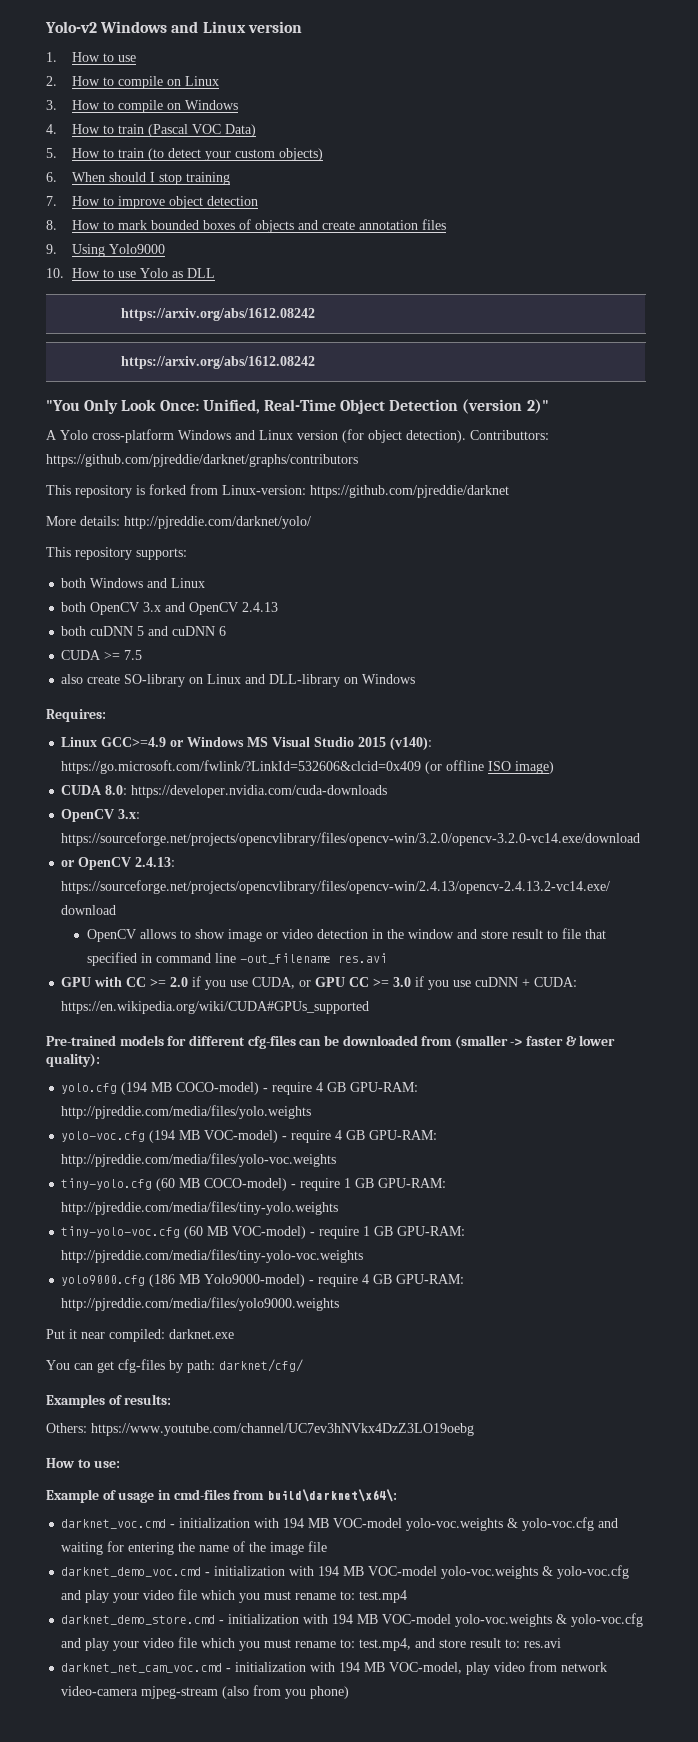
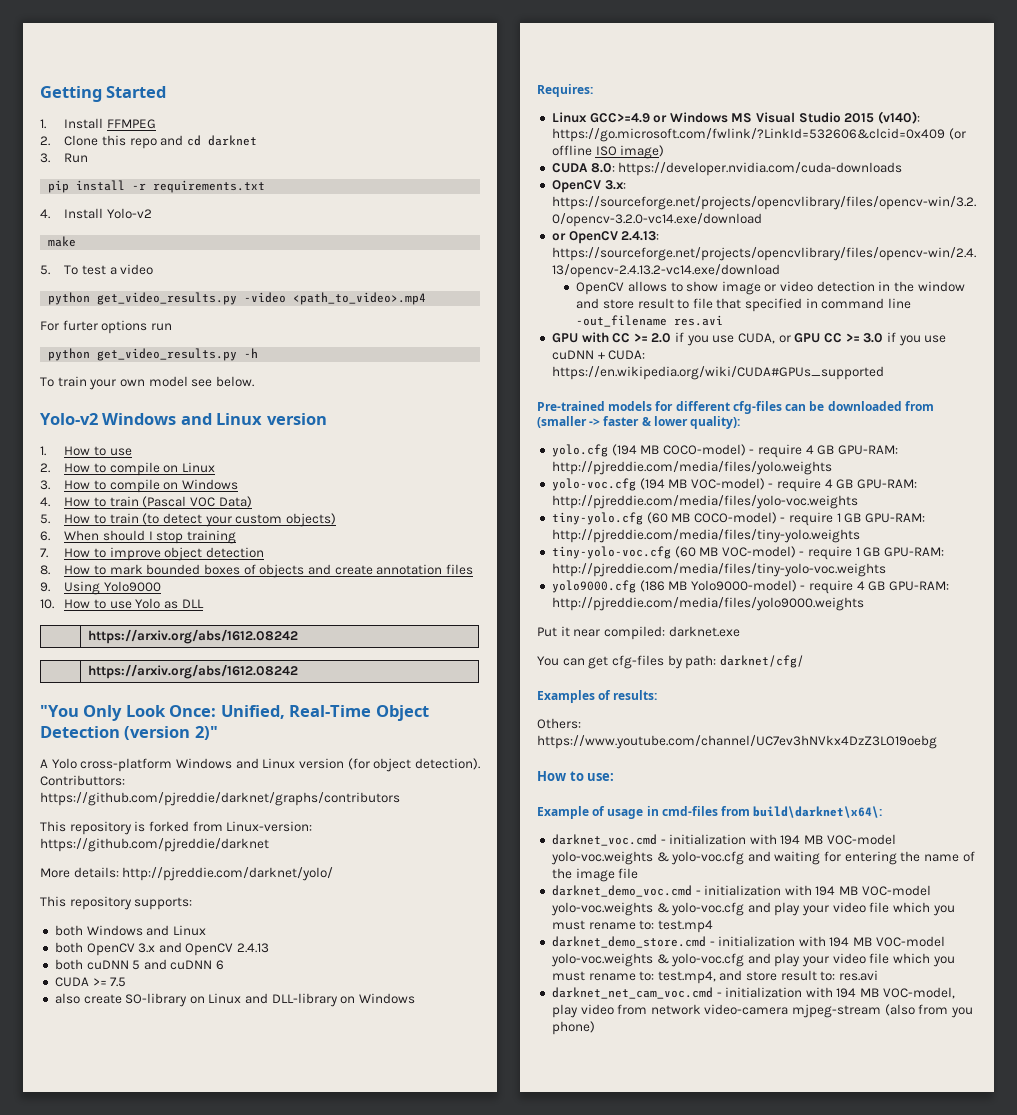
+ Getting Started
+ 1. Install FFMPEG
+ 2. Clone this repo and cd darknet
+ 3. Run
+ pip install -r requirements.txt
+ 4. Install Yolo-v2
+ make
+ 5. To test a video
+ python get_video_results.py -video <path_to_video>.mp4
+ For furter options run
+ python get_video_results.py -h
+ To train your own model see below.

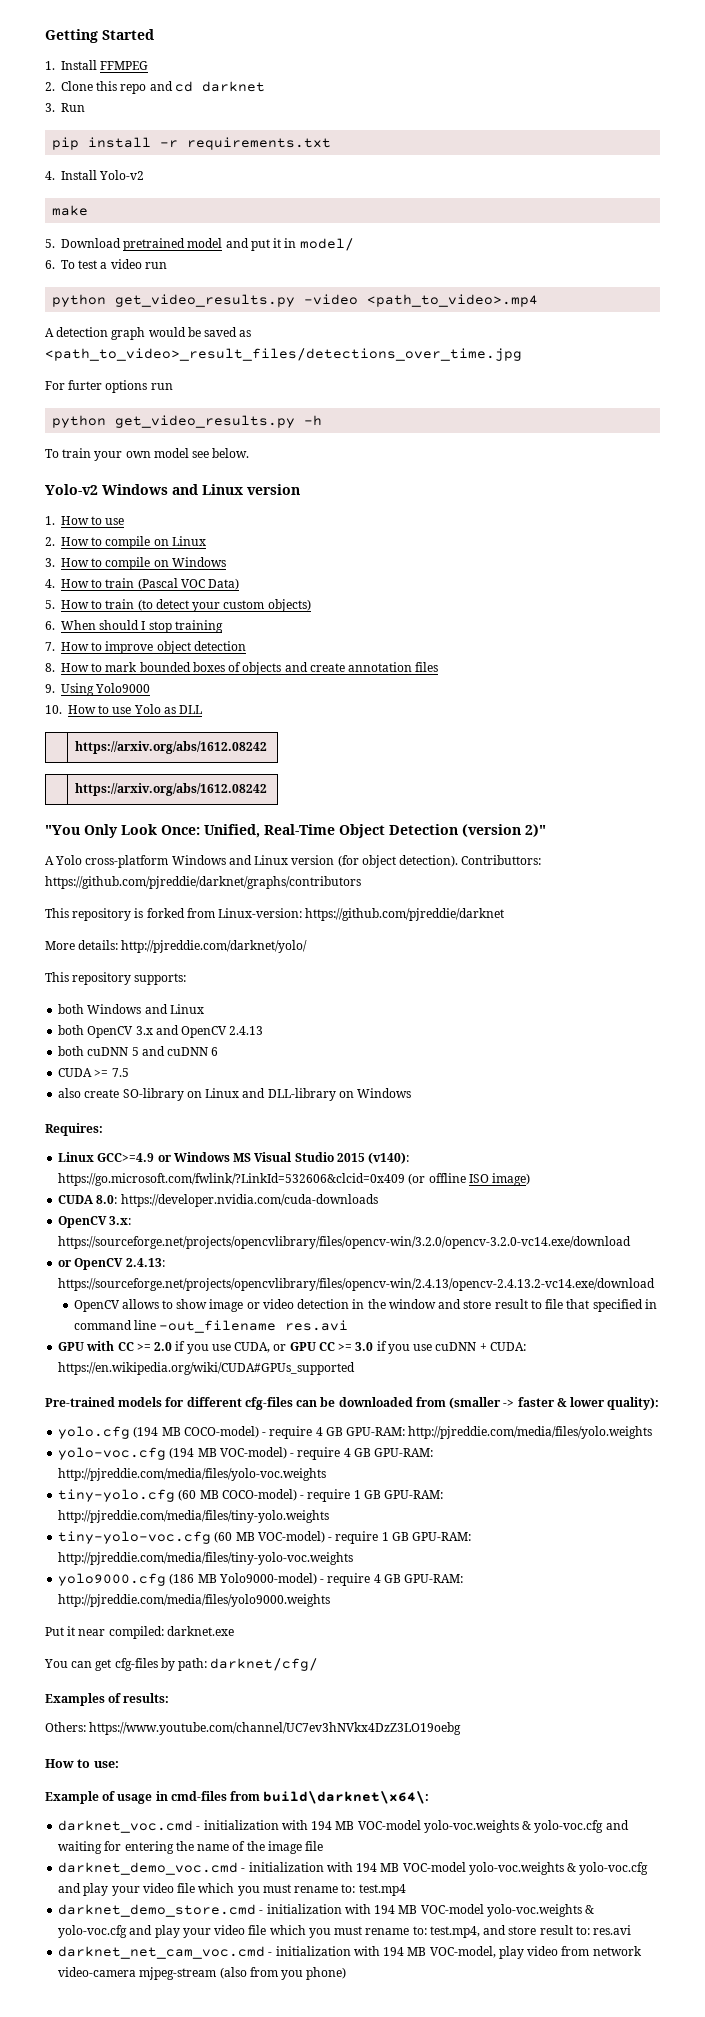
- 5. To test a video
+ 5. Download pretrained model and put it in model/
+ 6. To test a video run
+ A detection graph would be saved as <path_to_video>_result_files/detections_over_time.jpg

